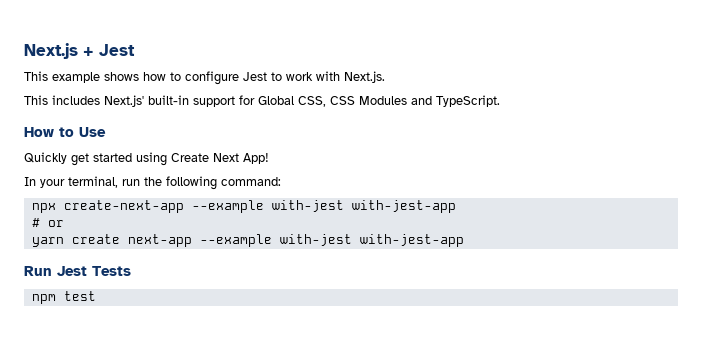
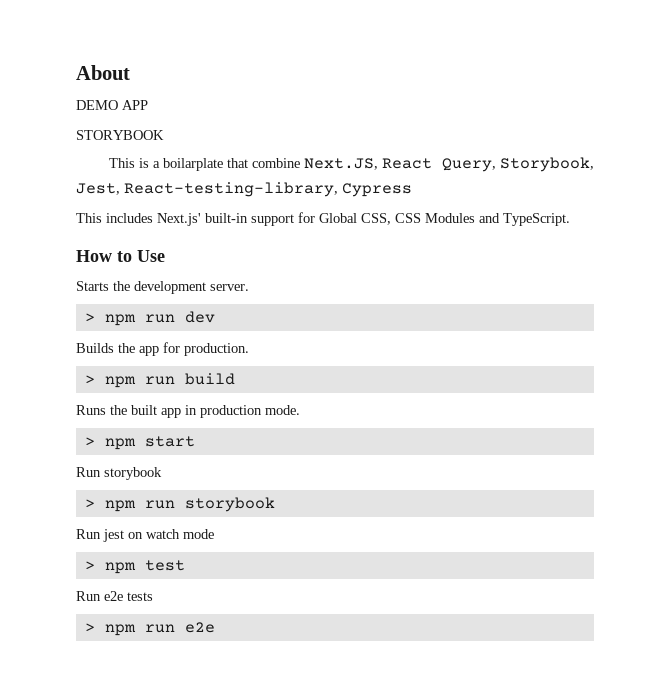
- Next.js + Jest
- This example shows how to configure Jest to work with Next.js.
+ About
+ DEMO APP
+ STORYBOOK
+ This is a boilarplate that combine Next.JS, React Query, Storybook, Jest, React-testing-library, Cypress
- Quickly get started using Create Next App!
- In your terminal, run the following command:
- npx create-next-app --example with-jest with-jest-app
- # or
- yarn create next-app --example with-jest with-jest-app
- Run Jest Tests
- npm test
+ Starts the development server.
+ > npm run dev
+ Builds the app for production.
+ > npm run build
+ Runs the built app in production mode.
+ > npm start
+ Run storybook
+ > npm run storybook
+ Run jest on watch mode
+ > npm test
+ Run e2e tests
+ > npm run e2e

